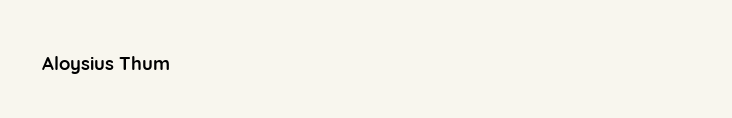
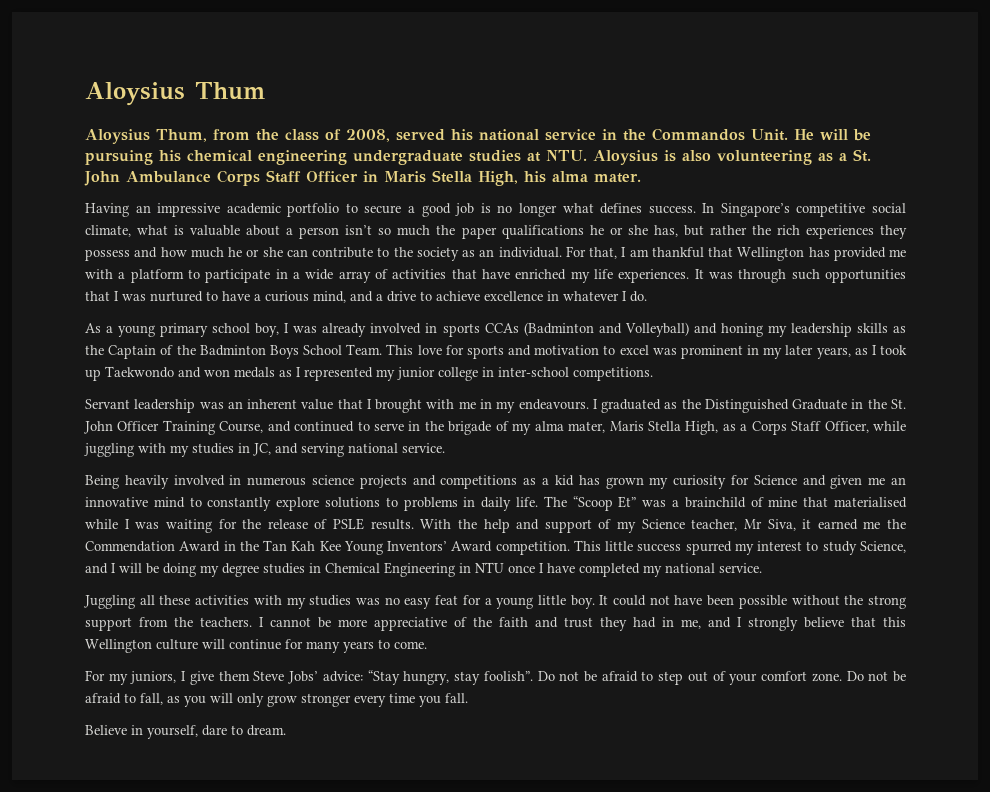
+ Aloysius Thum, from the class of 2008, served his national service in the Commandos Unit. He will be pursuing his chemical engineering undergraduate studies at NTU. Aloysius is also volunteering as a St. John Ambulance Corps Staff Officer in Maris Stella High, his alma mater.
+ Having an impressive academic portfolio to secure a good job is no longer what defines success. In Singapore’s competitive social climate, what is valuable about a person isn’t so much the paper qualifications he or she has, but rather the rich experiences they possess and how much he or she can contribute to the society as an individual. For that, I am thankful that Wellington has provided me with a platform to participate in a wide array of activities that have enriched my life experiences. It was through such opportunities that I was nurtured to have a curious mind, and a drive to achieve excellence in whatever I do.
+ As a young primary school boy, I was already involved in sports CCAs (Badminton and Volleyball) and honing my leadership skills as the Captain of the Badminton Boys School Team. This love for sports and motivation to excel was prominent in my later years, as I took up Taekwondo and won medals as I represented my junior college in inter-school competitions.
+ Servant leadership was an inherent value that I brought with me in my endeavours. I graduated as the Distinguished Graduate in the St. John Officer Training Course, and continued to serve in the brigade of my alma mater, Maris Stella High, as a Corps Staff Officer, while juggling with my studies in JC, and serving national service.
+ Being heavily involved in numerous science projects and competitions as a kid has grown my curiosity for Science and given me an innovative mind to constantly explore solutions to problems in daily life. The “Scoop Et” was a brainchild of mine that materialised while I was waiting for the release of PSLE results. With the help and support of my Science teacher, Mr Siva, it earned me the Commendation Award in the Tan Kah Kee Young Inventors’ Award competition. This little success spurred my interest to study Science, and I will be doing my degree studies in Chemical Engineering in NTU once I have completed my national service.
+ Juggling all these activities with my studies was no easy feat for a young little boy. It could not have been possible without the strong support from the teachers. I cannot be more appreciative of the faith and trust they had in me, and I strongly believe that this Wellington culture will continue for many years to come.
+ For my juniors, I give them Steve Jobs’ advice: “Stay hungry, stay foolish”. Do not be afraid to step out of your comfort zone. Do not be afraid to fall, as you will only grow stronger every time you fall.
+ Believe in yourself, dare to dream.

